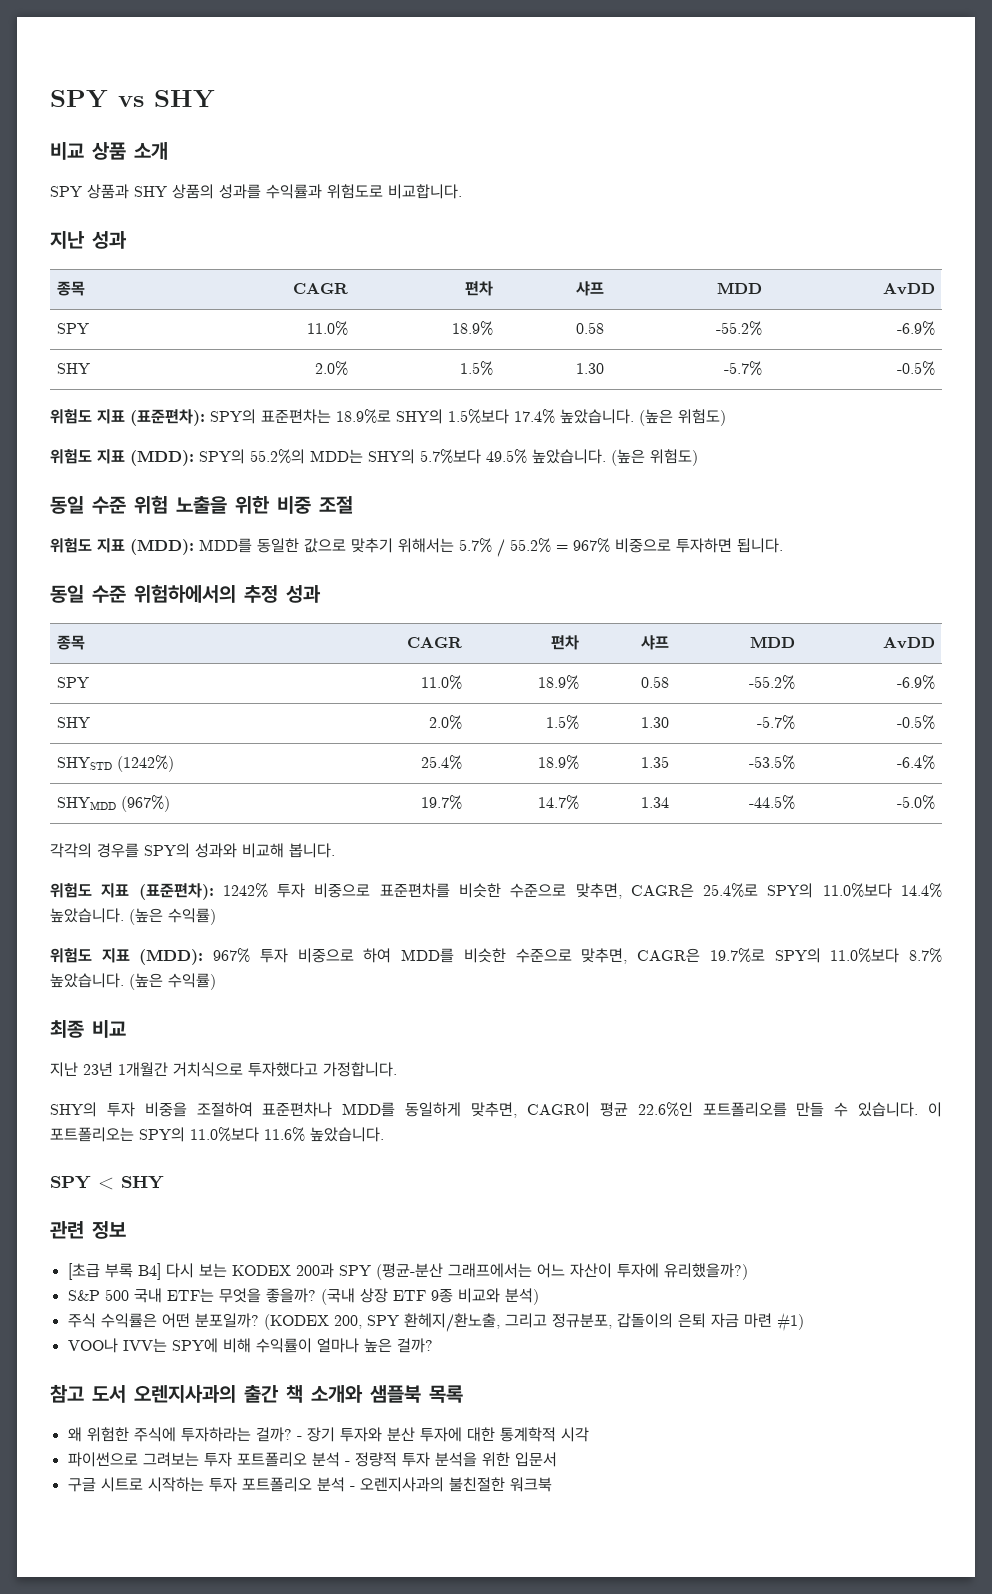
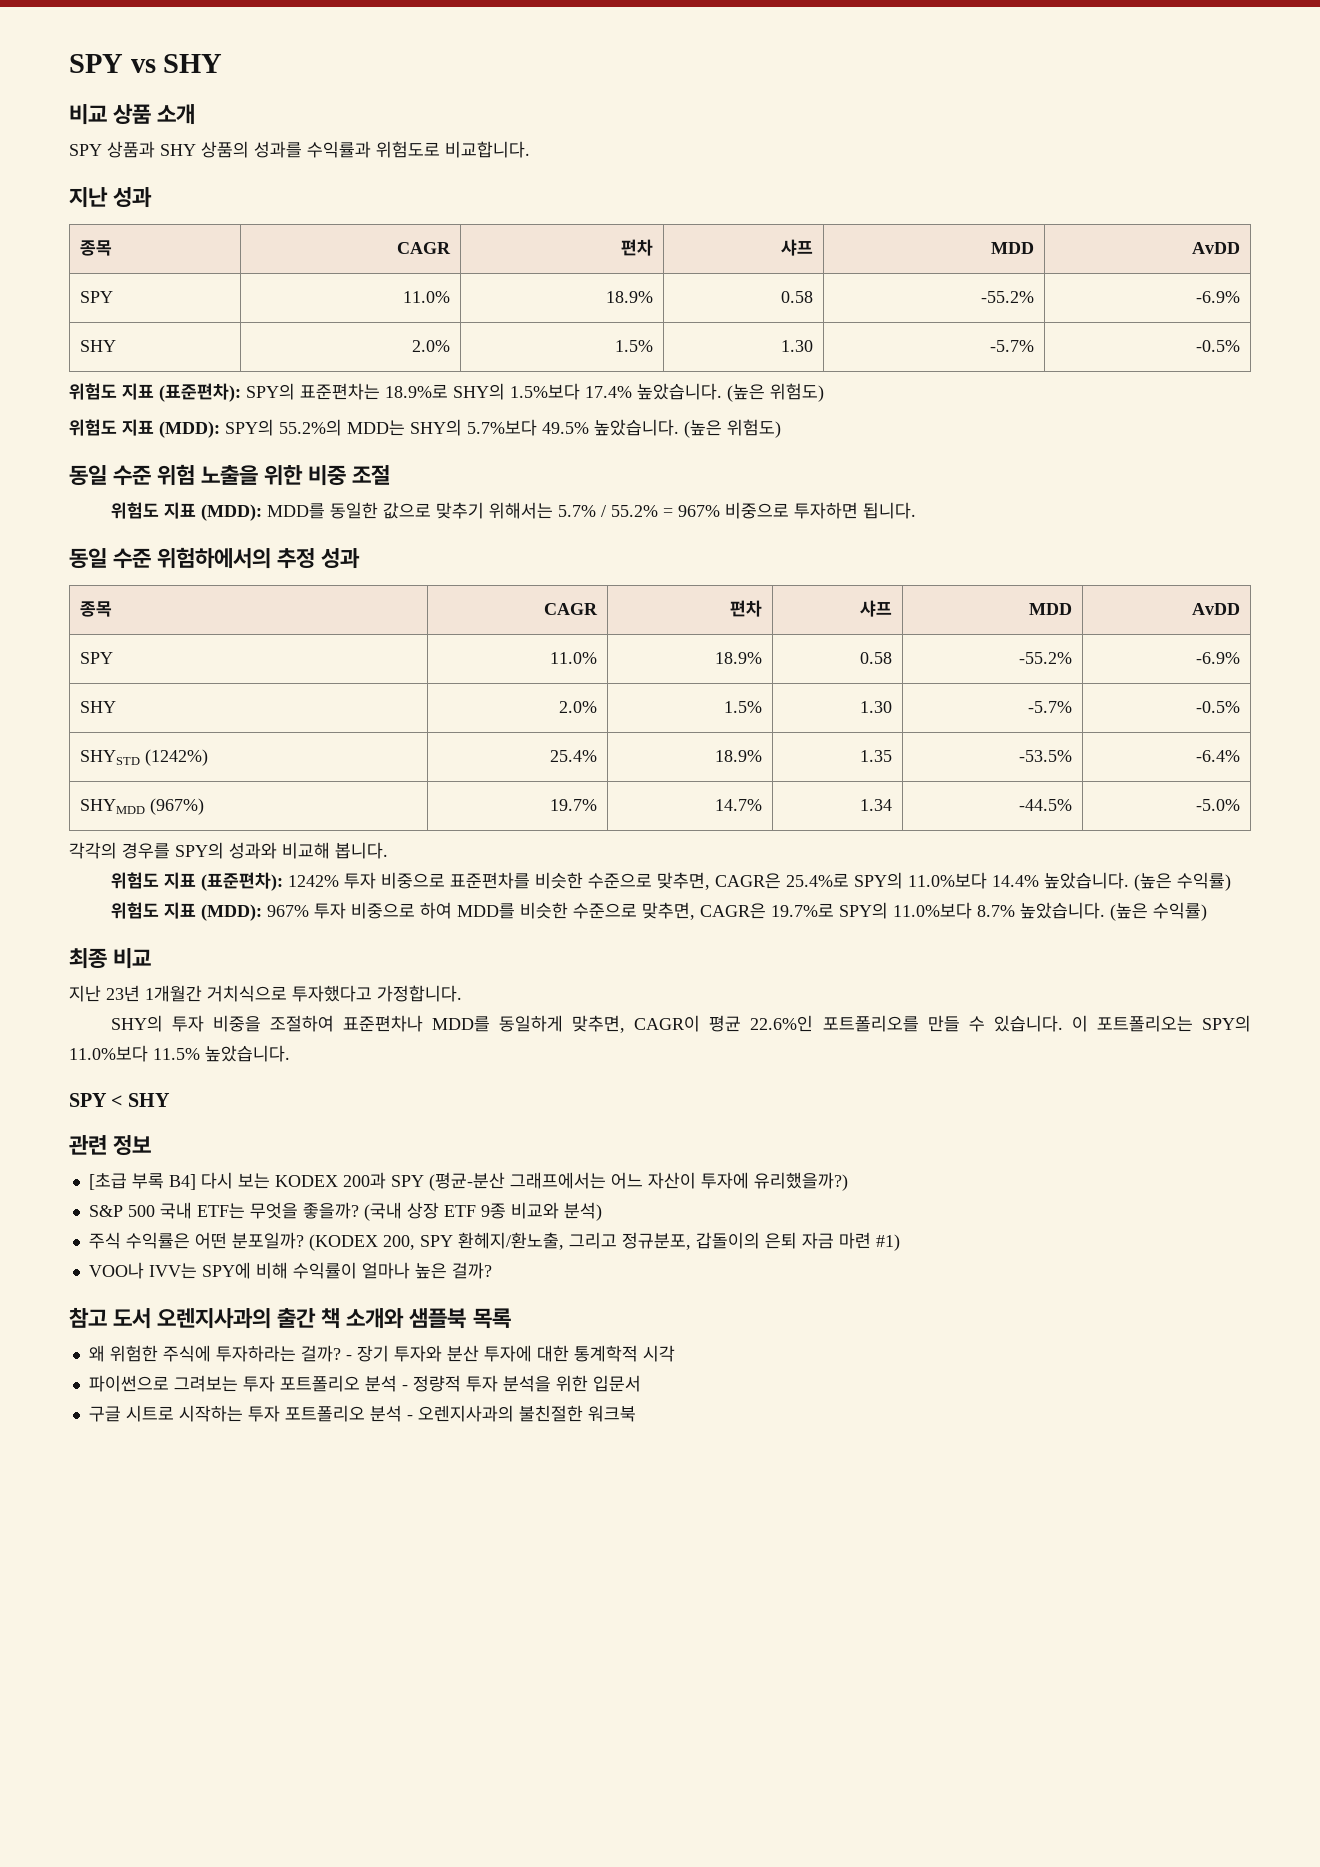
- 이 포트폴리오는 SPY의 11.0%보다 11.6% 높았습니다.
+ 이 포트폴리오는 SPY의 11.0%보다 11.5% 높았습니다.

